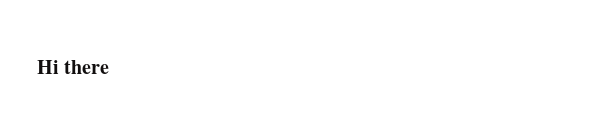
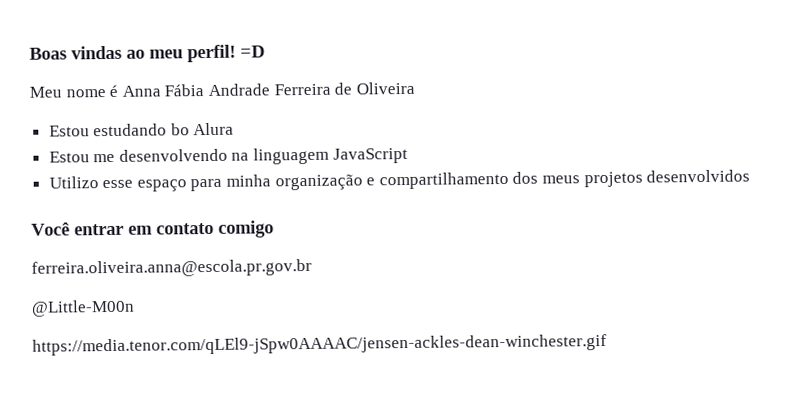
- Hi there
+ Boas vindas ao meu perfil! =D
+ Meu nome é Anna Fábia Andrade Ferreira de Oliveira
+ Estou estudando bo Alura
+ Estou me desenvolvendo na linguagem JavaScript
+ Utilizo esse espaço para minha organização e compartilhamento dos meus projetos desenvolvidos
+ Você entrar em contato comigo
+ ferreira.oliveira.anna@escola.pr.gov.br
+ @Little-M00n
+ https://media.tenor.com/qLEl9-jSpw0AAAAC/jensen-ackles-dean-winchester.gif

